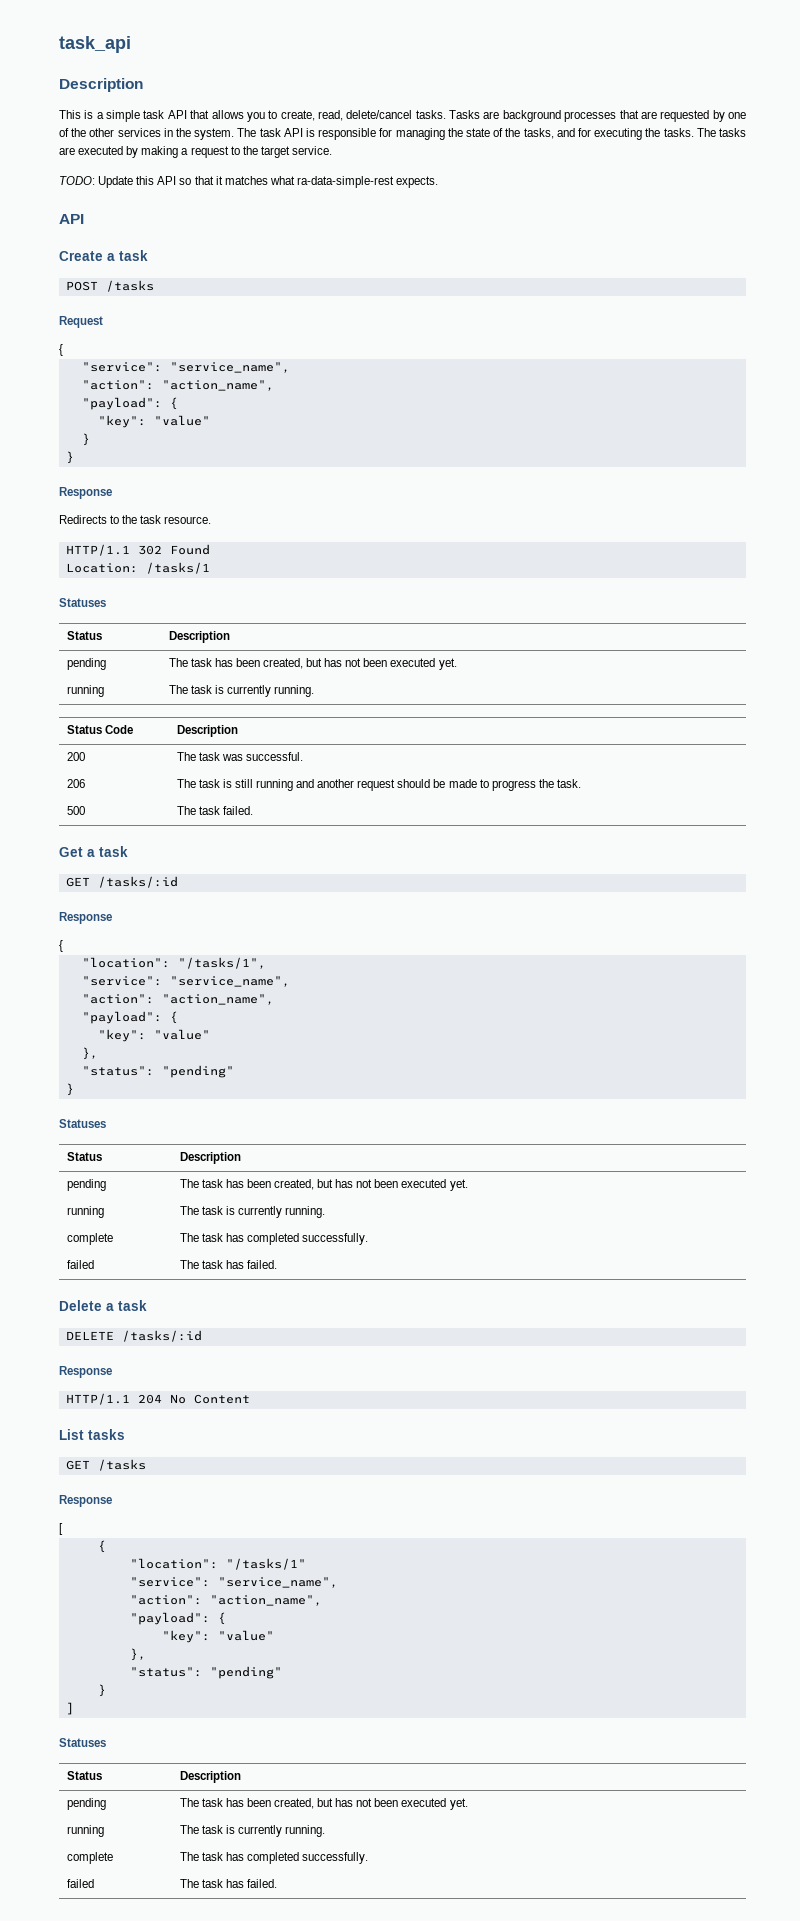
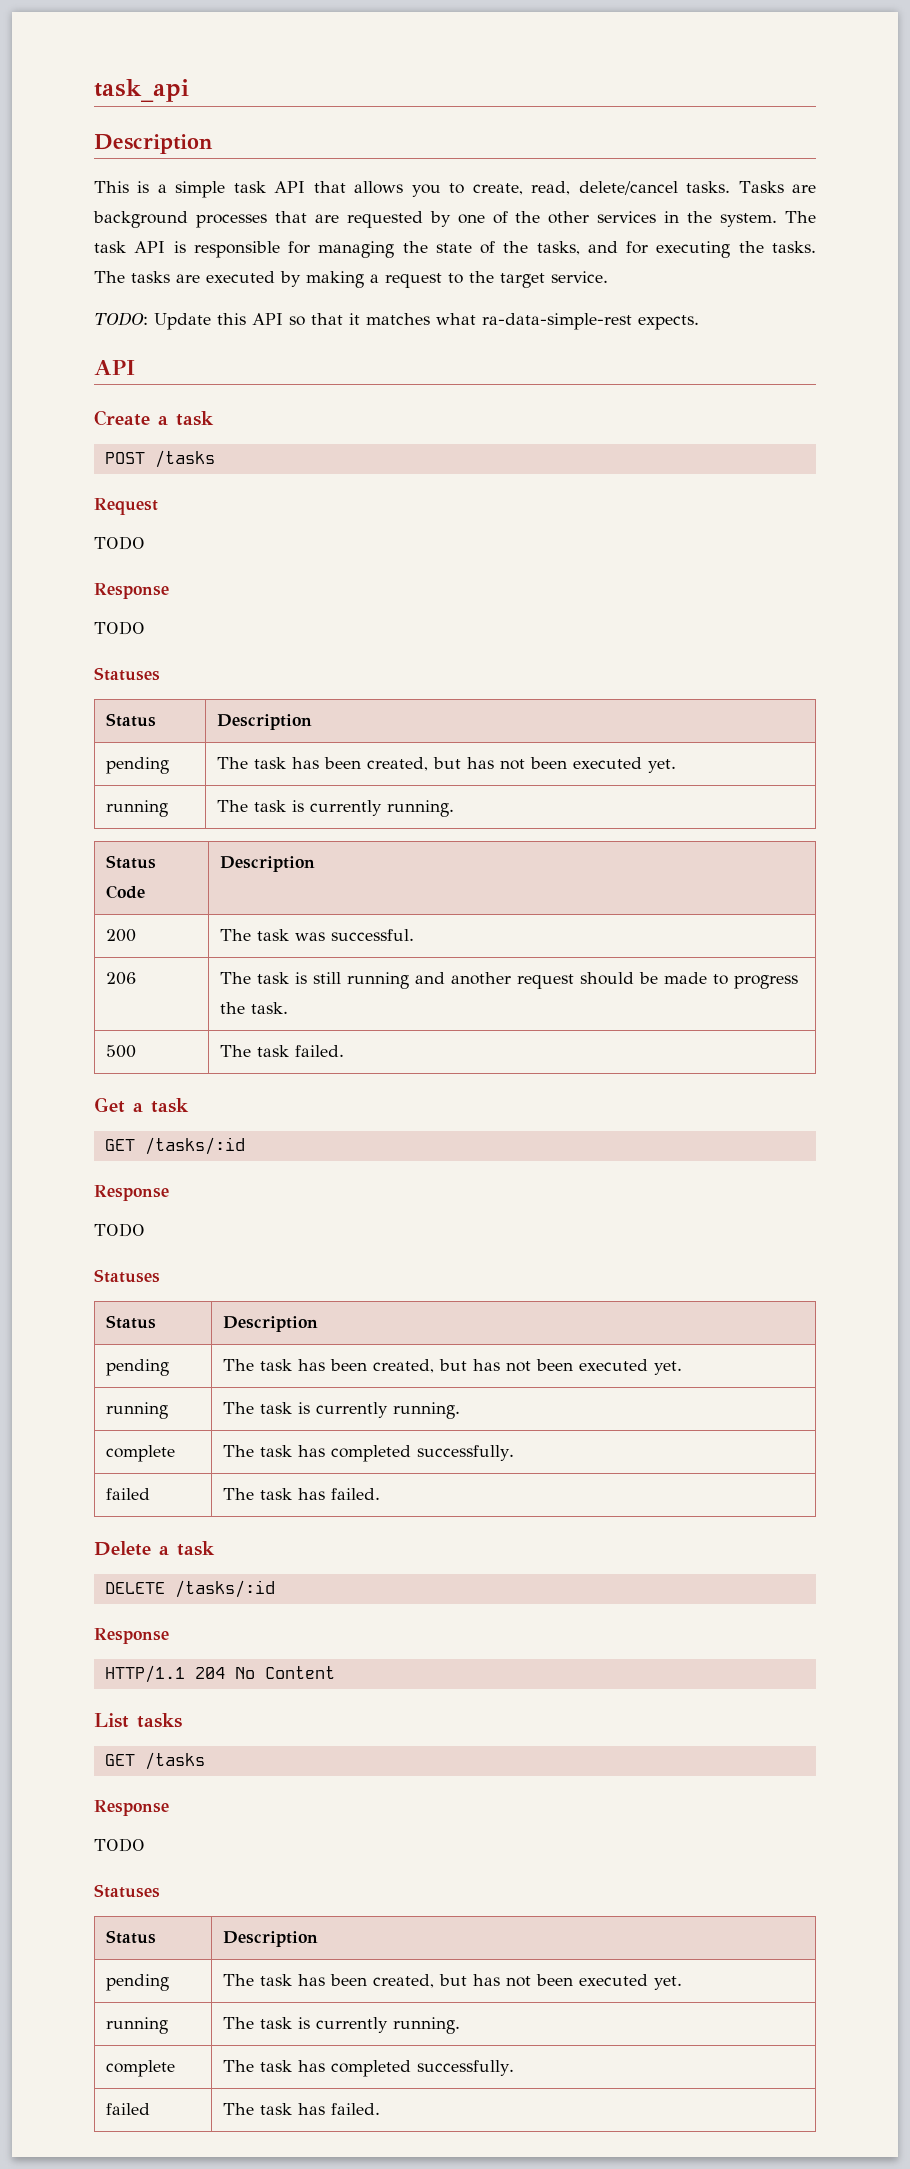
  Request
- {
- "service": "service_name",
- "action": "action_name",
- "payload": {
- "key": "value"
- }
- }
+ TODO
  Response
- Redirects to the task resource.
- HTTP/1.1 302 Found
- Location: /tasks/1
+ TODO
  GET /tasks/:id
  Response
- {
- "location": "/tasks/1",
- "service": "service_name",
- "action": "action_name",
- "payload": {
- "key": "value"
- },
- "status": "pending"
- }
+ TODO
  GET /tasks
  Response
- [
- {
- "location": "/tasks/1"
- "service": "service_name",
- "action": "action_name",
- "payload": {
- "key": "value"
- },
- "status": "pending"
- }
- ]
+ TODO

